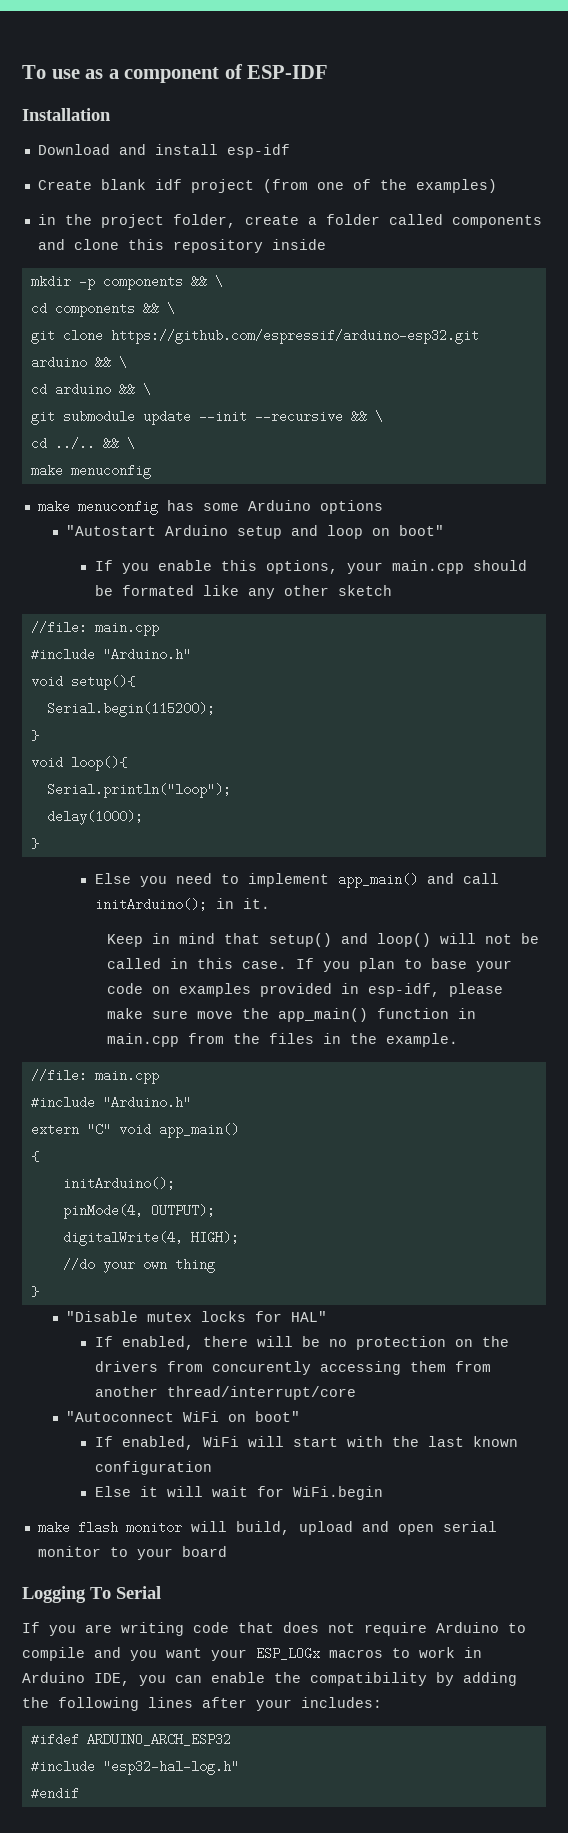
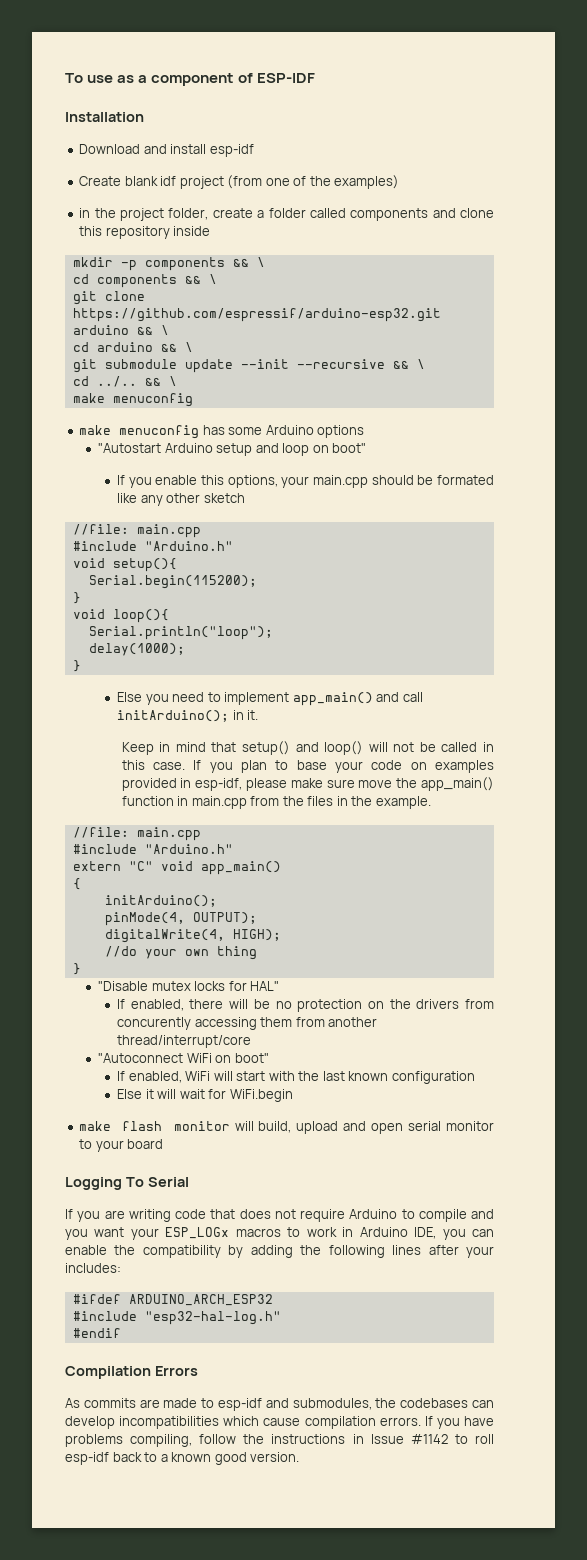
+ Compilation Errors
+ As commits are made to esp-idf and submodules, the codebases can develop incompatibilities which cause compilation errors. If you have problems compiling, follow the instructions in Issue #1142 to roll esp-idf back to a known good version.

